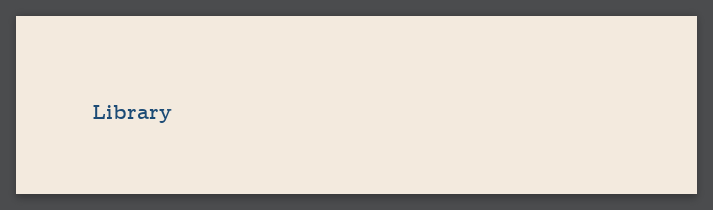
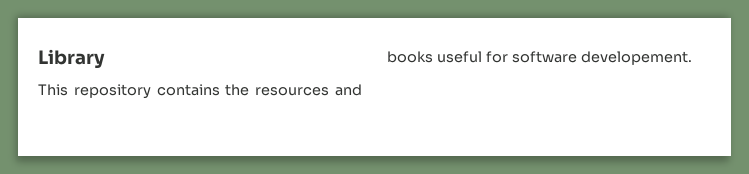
+ This repository contains the resources and books useful for software developement.

